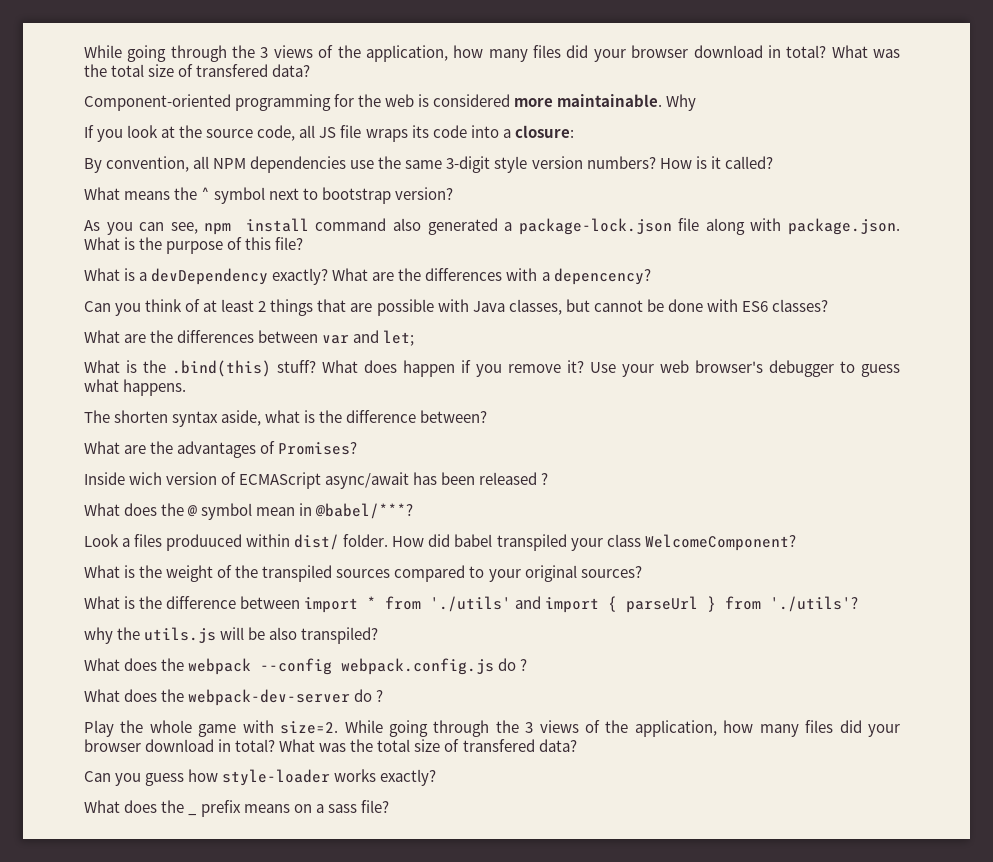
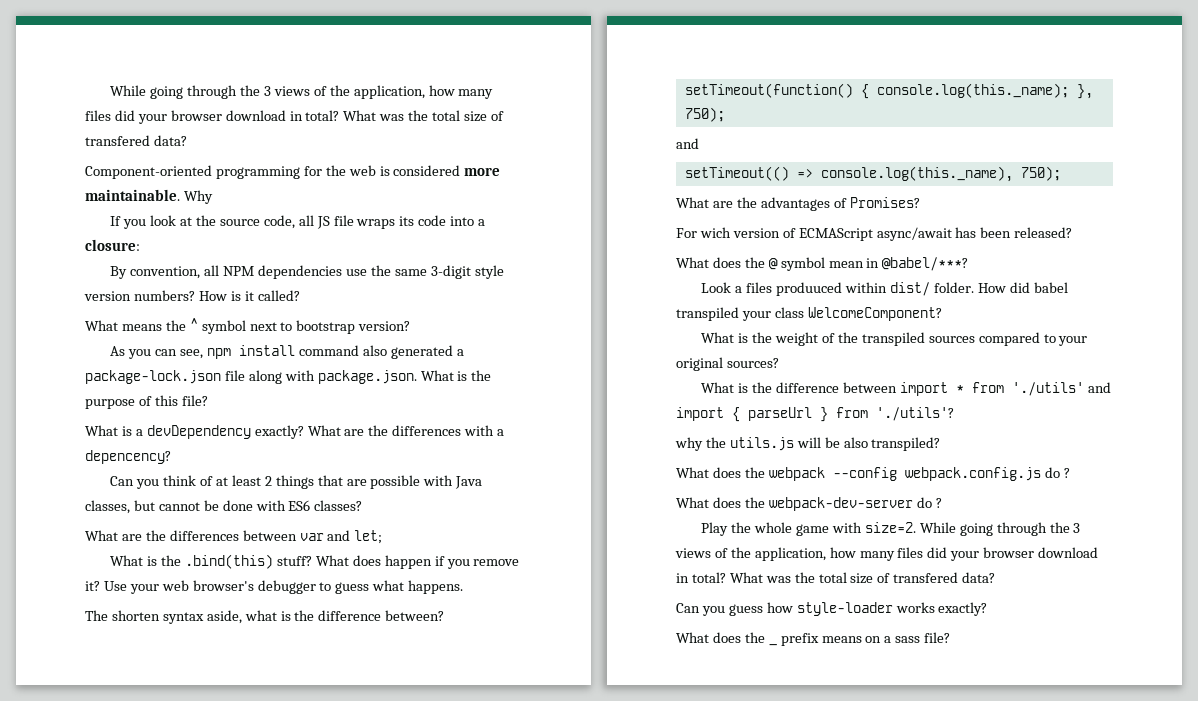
+ setTimeout(function() { console.log(this._name); }, 750);
+ and
+ setTimeout(() => console.log(this._name), 750);
- Inside wich version of ECMAScript async/await has been released ?
+ For wich version of ECMAScript async/await has been released?

